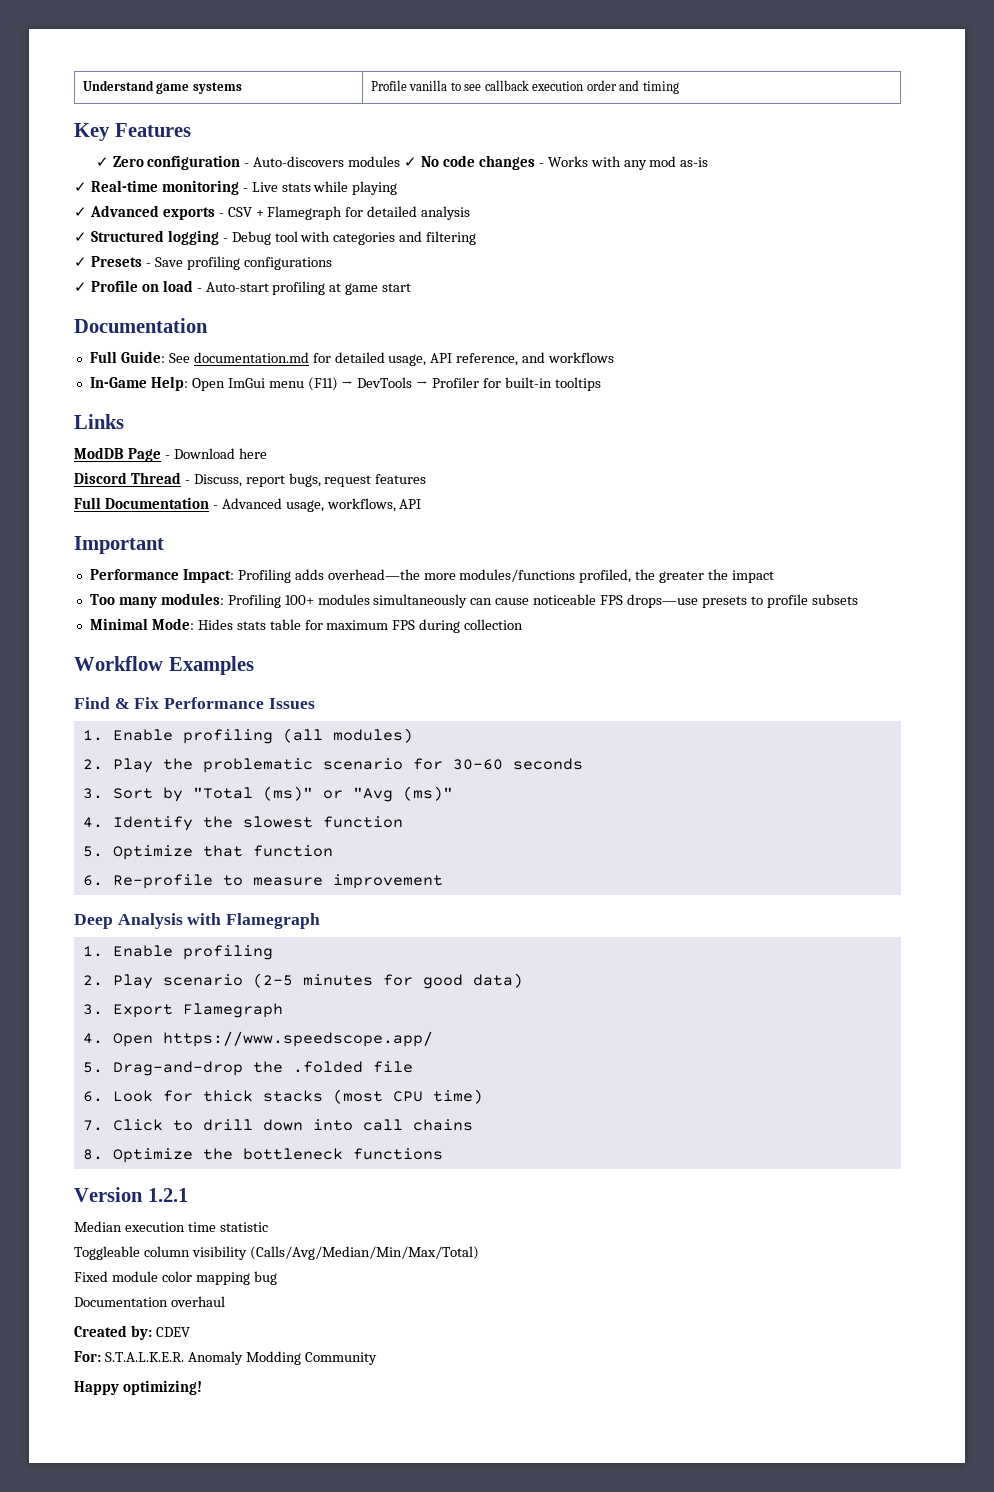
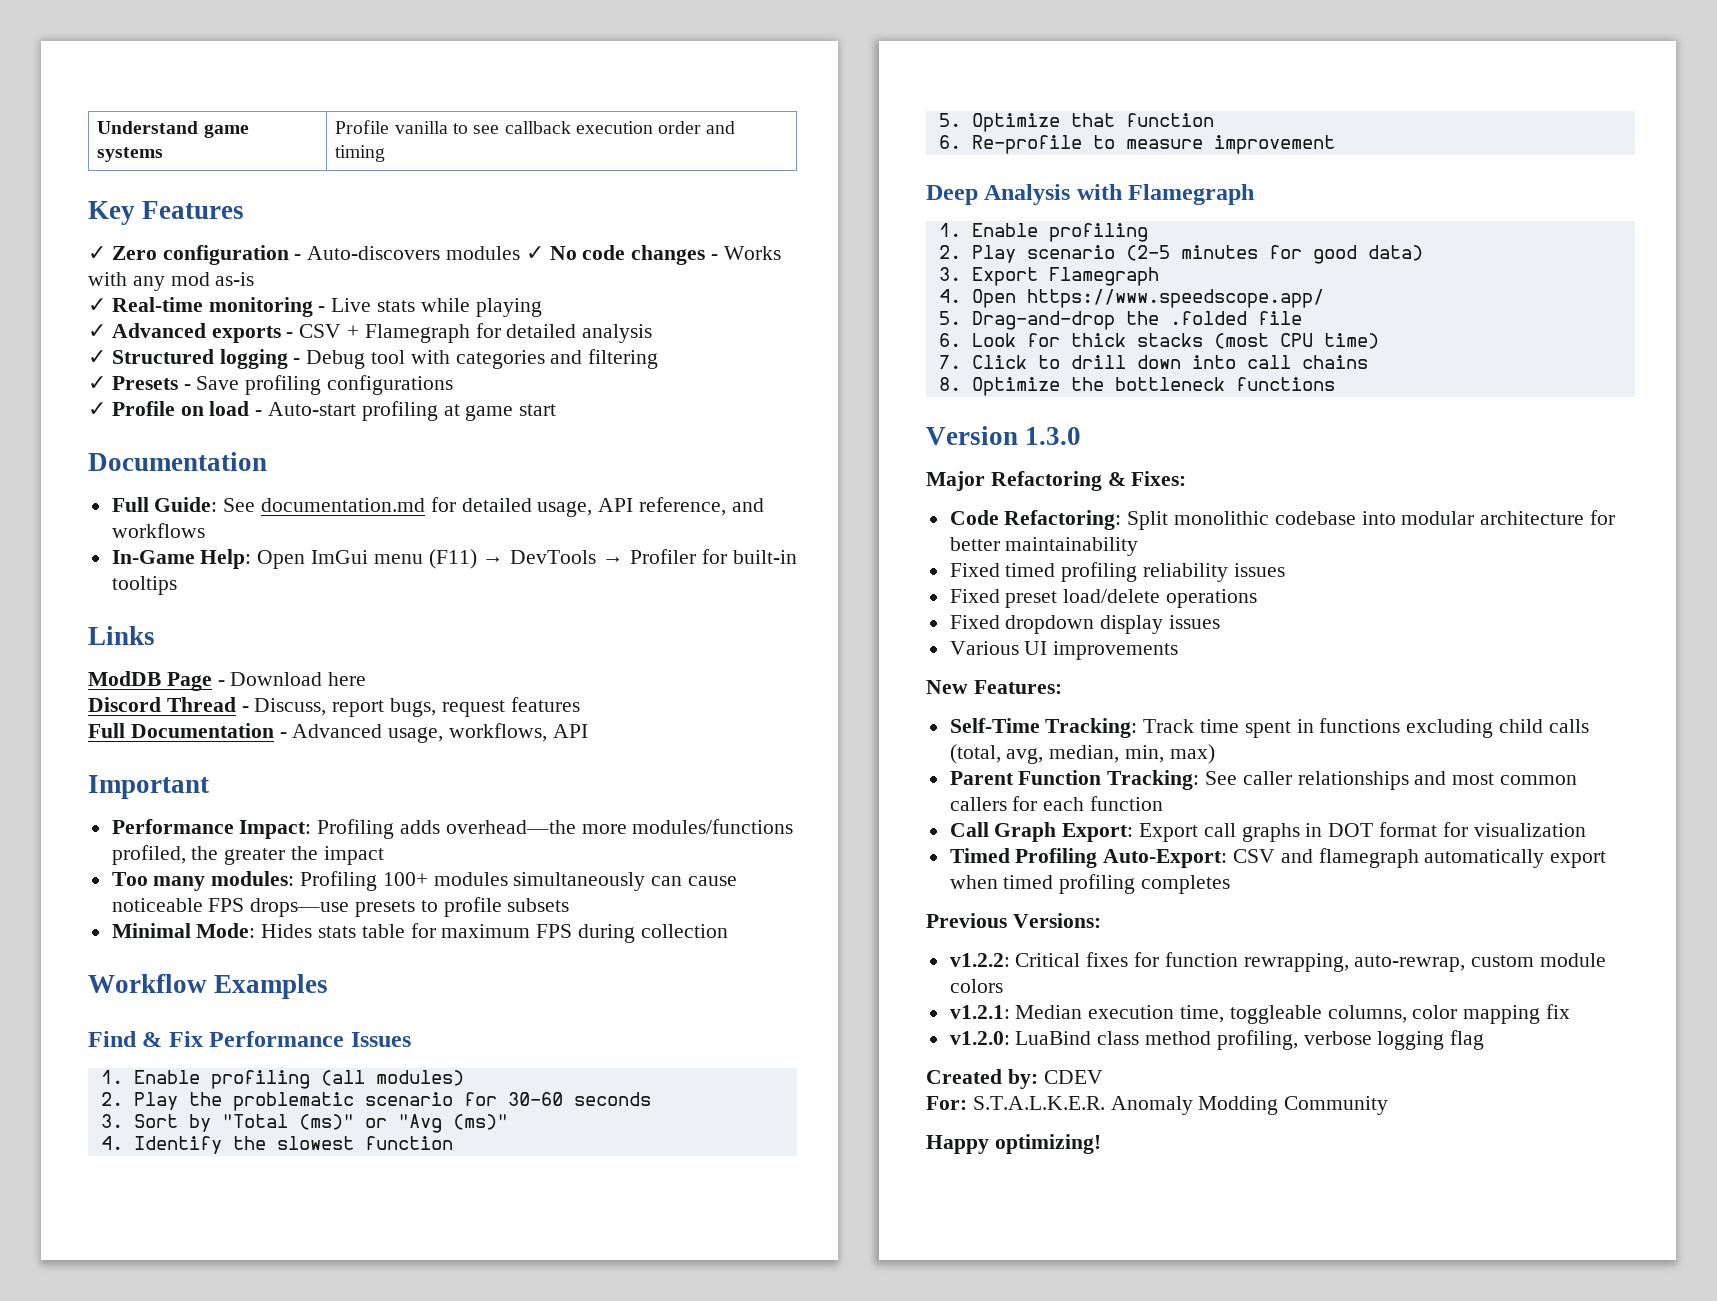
- Version 1.2.1
- Median execution time statistic
- Toggleable column visibility (Calls/Avg/Median/Min/Max/Total)
- Fixed module color mapping bug
- Documentation overhaul
+ Version 1.3.0
+ Major Refactoring & Fixes:
+ Code Refactoring: Split monolithic codebase into modular architecture for better maintainability
+ Fixed timed profiling reliability issues
+ Fixed preset load/delete operations
+ Fixed dropdown display issues
+ Various UI improvements
+ New Features:
+ Self-Time Tracking: Track time spent in functions excluding child calls (total, avg, median, min, max)
+ Parent Function Tracking: See caller relationships and most common callers for each function
+ Call Graph Export: Export call graphs in DOT format for visualization
+ Timed Profiling Auto-Export: CSV and flamegraph automatically export when timed profiling completes
+ Previous Versions:
+ v1.2.2: Critical fixes for function rewrapping, auto-rewrap, custom module colors
+ v1.2.1: Median execution time, toggleable columns, color mapping fix
+ v1.2.0: LuaBind class method profiling, verbose logging flag

